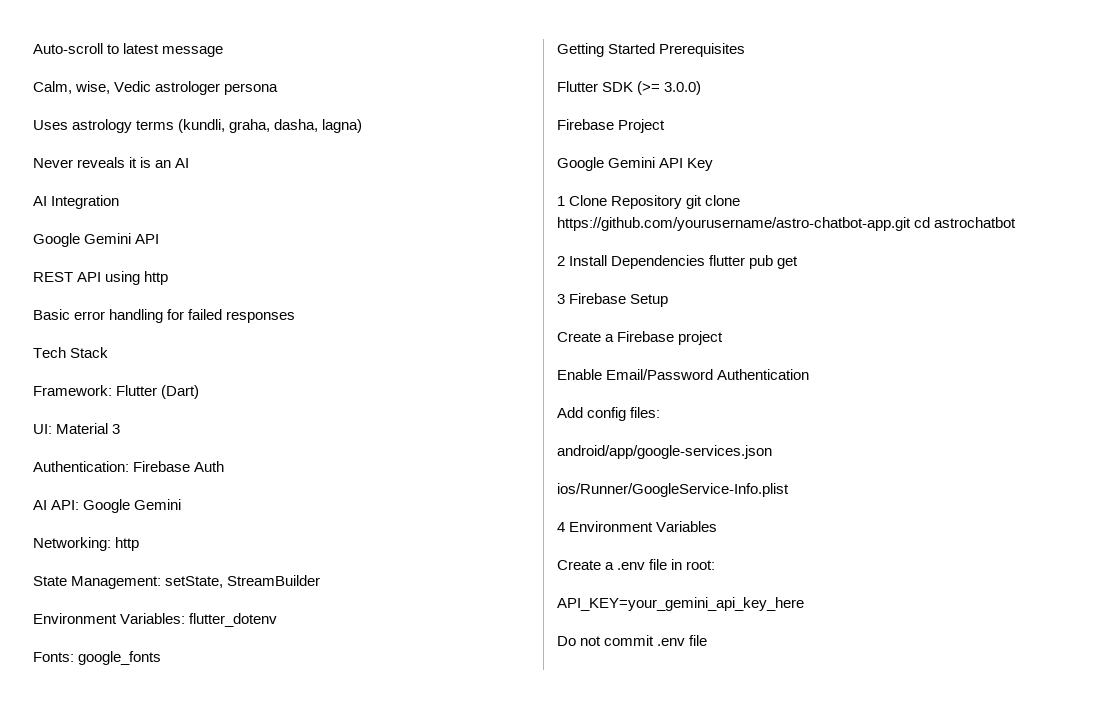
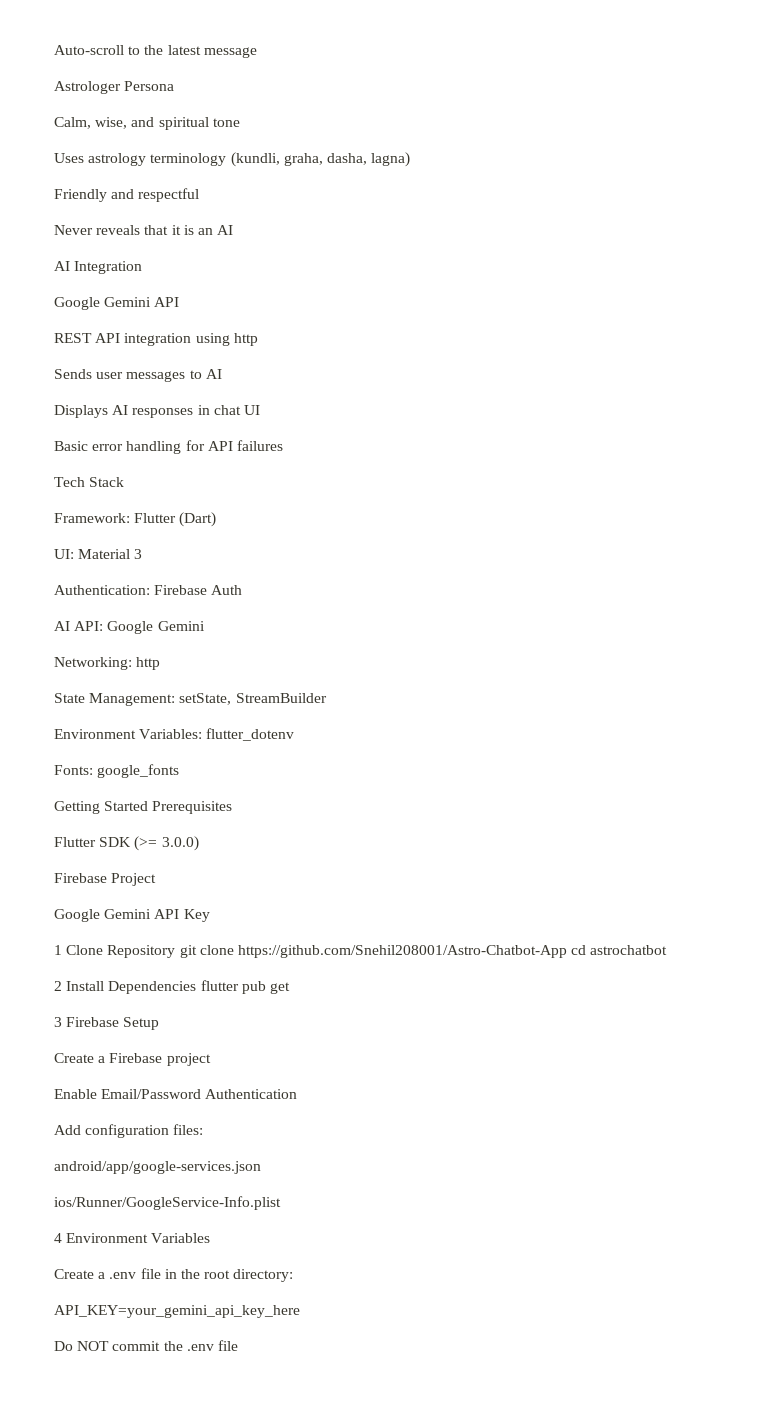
- Auto-scroll to latest message
+ Auto-scroll to the latest message
+ Astrologer Persona
- Calm, wise, Vedic astrologer persona
+ Calm, wise, and spiritual tone
- Uses astrology terms (kundli, graha, dasha, lagna)
+ Uses astrology terminology (kundli, graha, dasha, lagna)
+ Friendly and respectful
- Never reveals it is an AI
+ Never reveals that it is an AI
- REST API using http
+ REST API integration using http
+ Sends user messages to AI
+ Displays AI responses in chat UI
- Basic error handling for failed responses
+ Basic error handling for API failures
- 1 Clone Repository git clone https://github.com/yourusername/astro-chatbot-app.git cd astrochatbot
+ 1 Clone Repository git clone https://github.com/Snehil208001/Astro-Chatbot-App cd astrochatbot
- Add config files:
+ Add configuration files:
- Create a .env file in root:
+ Create a .env file in the root directory:
- Do not commit .env file
+ Do NOT commit the .env file

